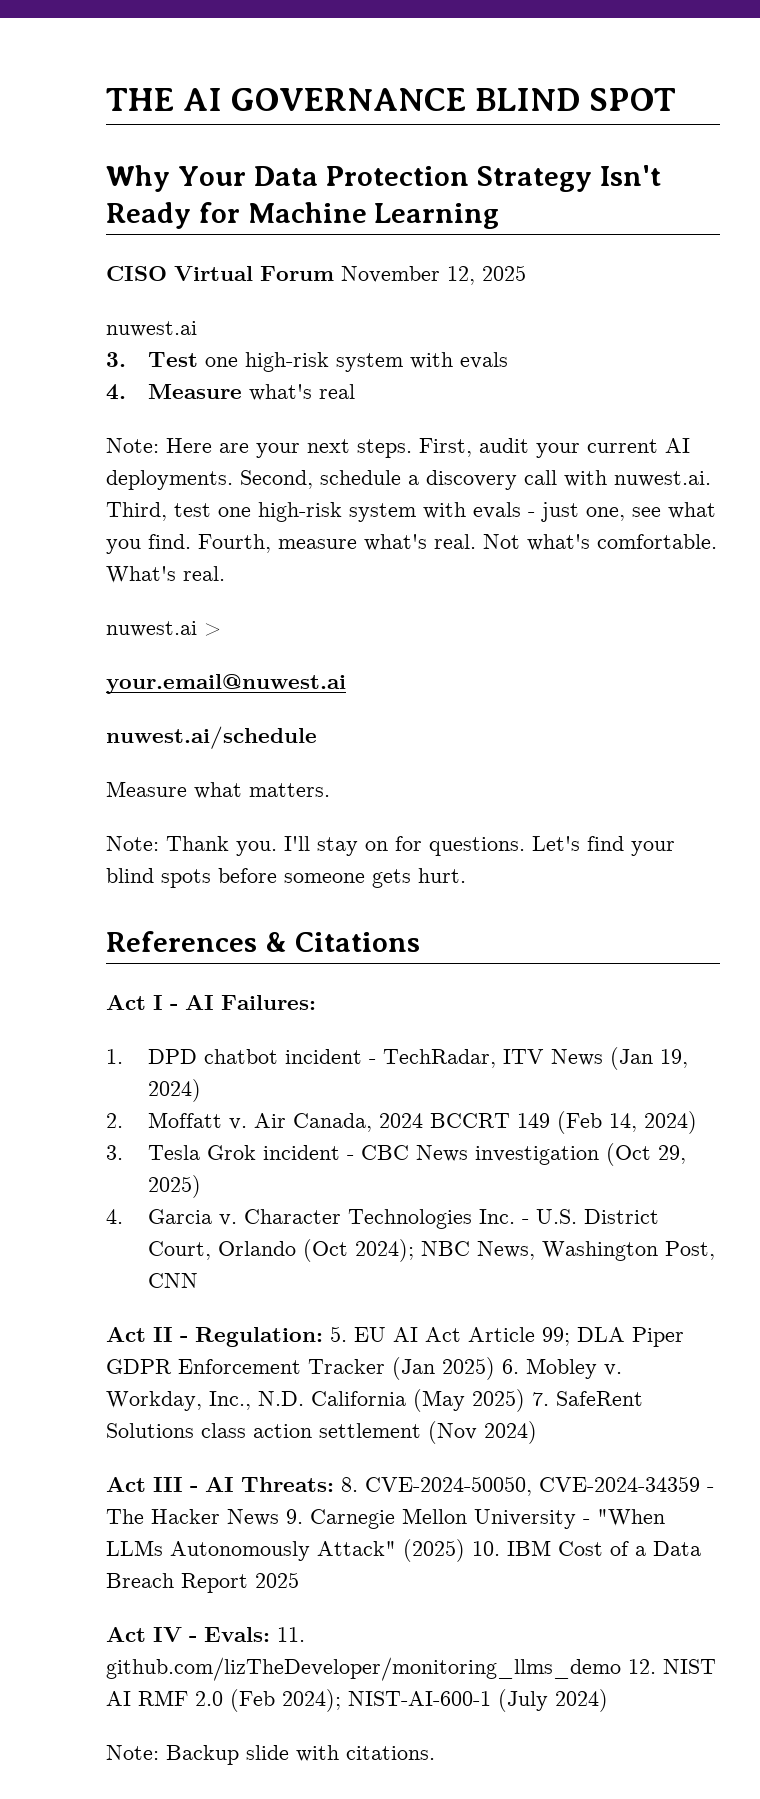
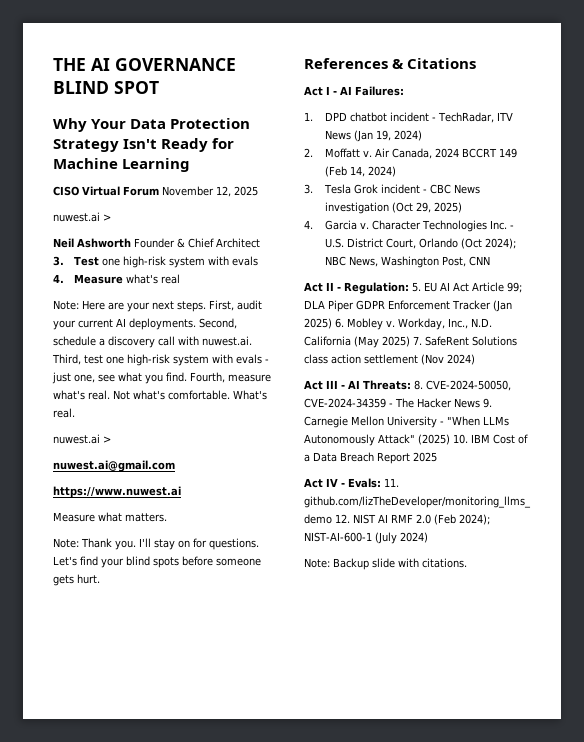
  CISO Virtual Forum November 12, 2025
- nuwest.ai
+ nuwest.ai >
+ Neil Ashworth Founder & Chief Architect
- your.email@nuwest.ai
- nuwest.ai/schedule
+ nuwest.ai@gmail.com
+ https://www.nuwest.ai

